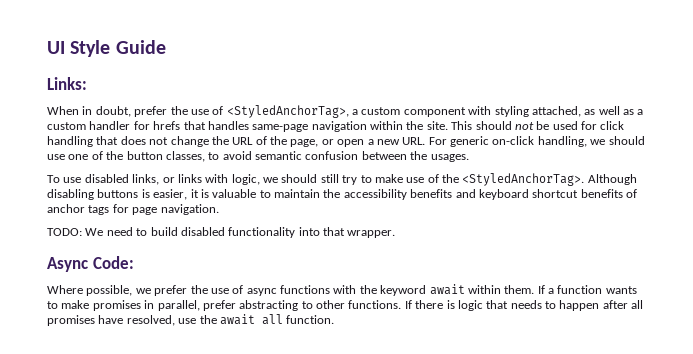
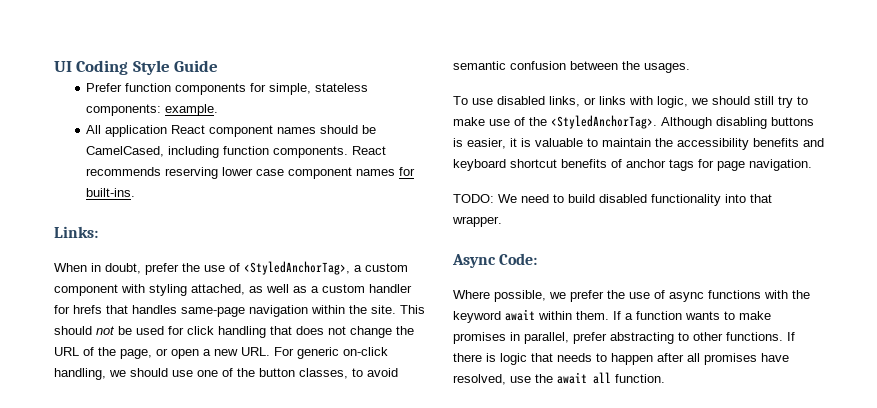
- UI Style Guide
+ UI Coding Style Guide
+ Prefer function components for simple, stateless components: example.
+ All application React component names should be CamelCased, including function components. React recommends reserving lower case component names for built-ins.

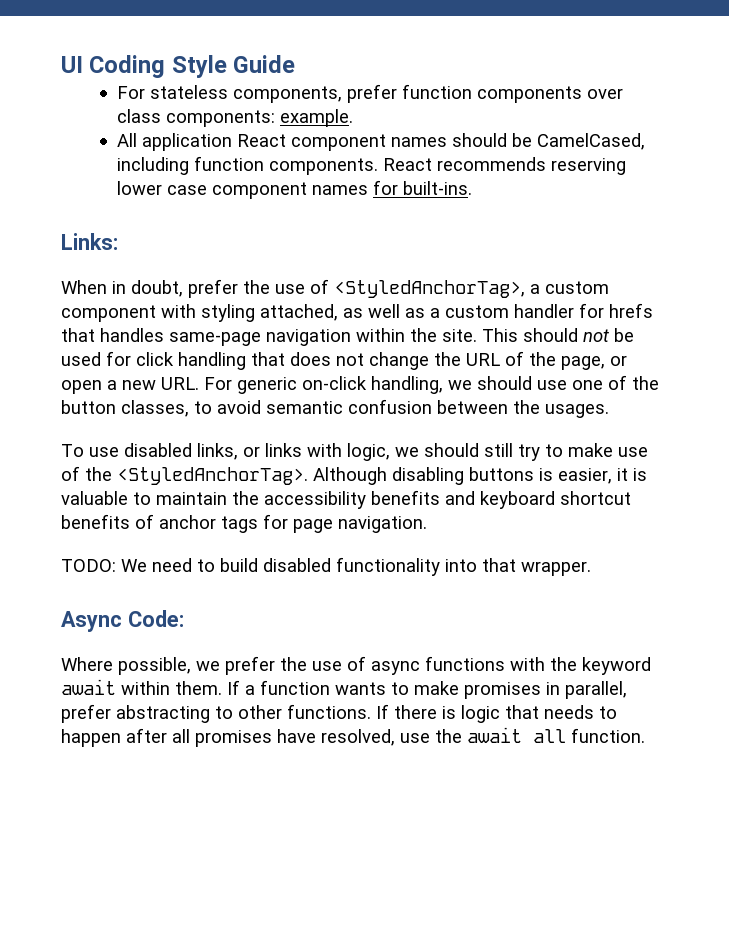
- Prefer function components for simple, stateless components: example.
+ For stateless components, prefer function components over class components: example.

